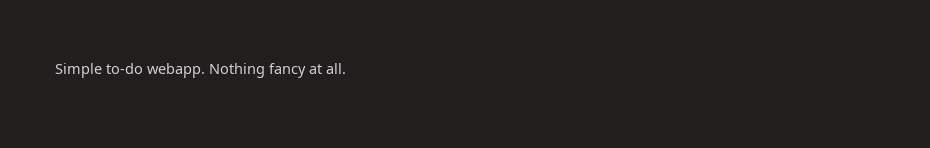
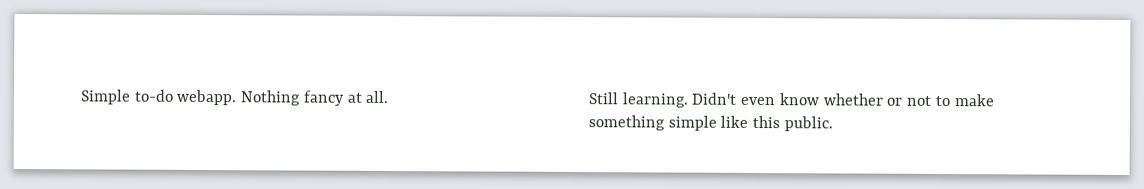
+ Still learning. Didn't even know whether or not to make something simple like this public.

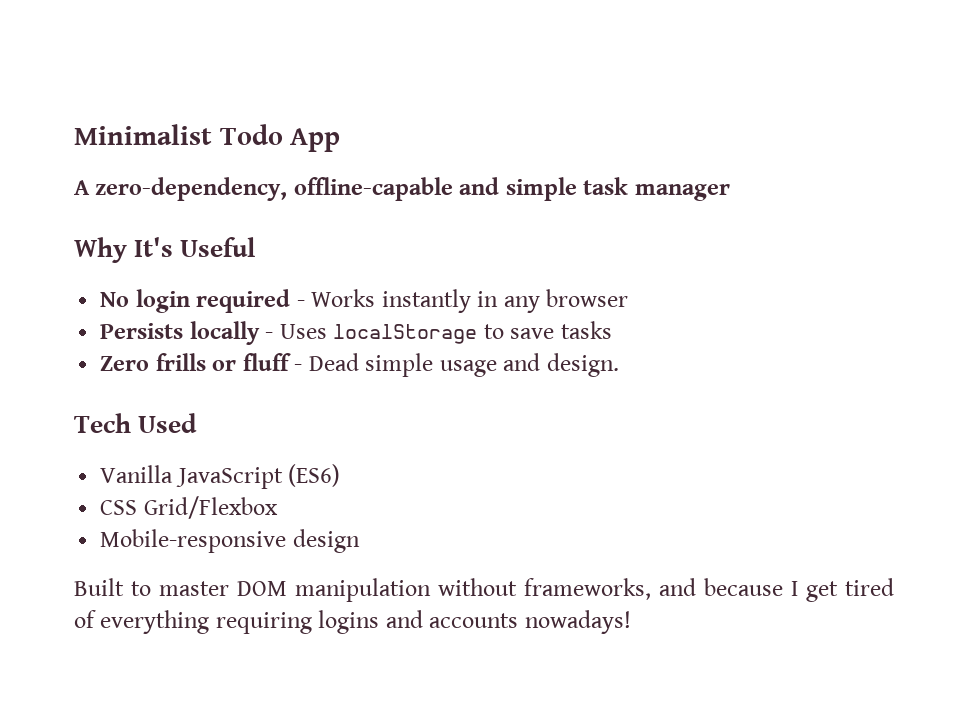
- Simple to-do webapp. Nothing fancy at all.
- Still learning. Didn't even know whether or not to make something simple like this public.
+ Minimalist Todo App
+ A zero-dependency, offline-capable and simple task manager
+ Why It's Useful
+ No login required - Works instantly in any browser
+ Persists locally - Uses localStorage to save tasks
+ Zero frills or fluff - Dead simple usage and design.
+ Tech Used
+ Vanilla JavaScript (ES6)
+ CSS Grid/Flexbox
+ Mobile-responsive design
+ Built to master DOM manipulation without frameworks, and because I get tired of everything requiring logins and accounts nowadays!

